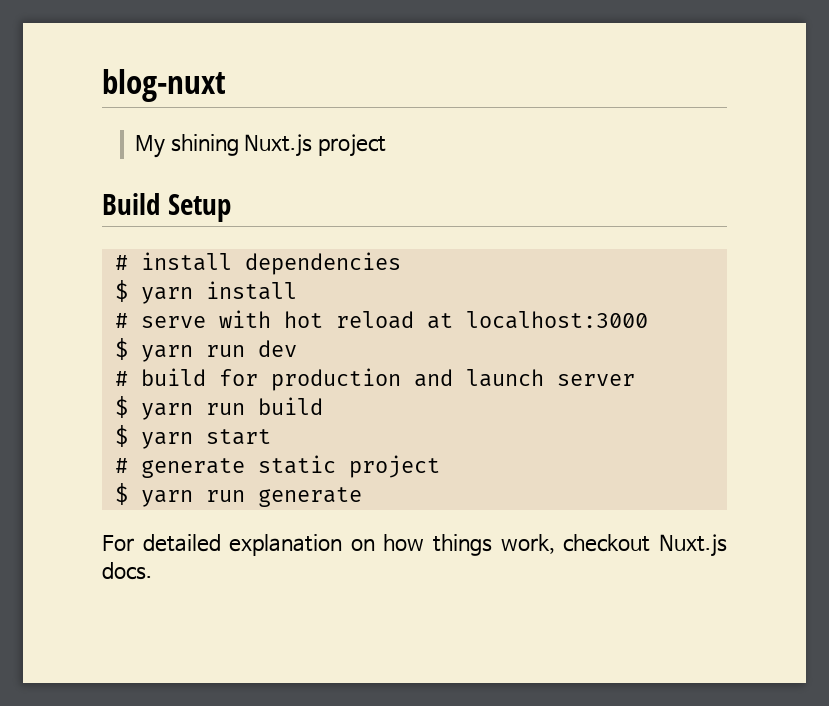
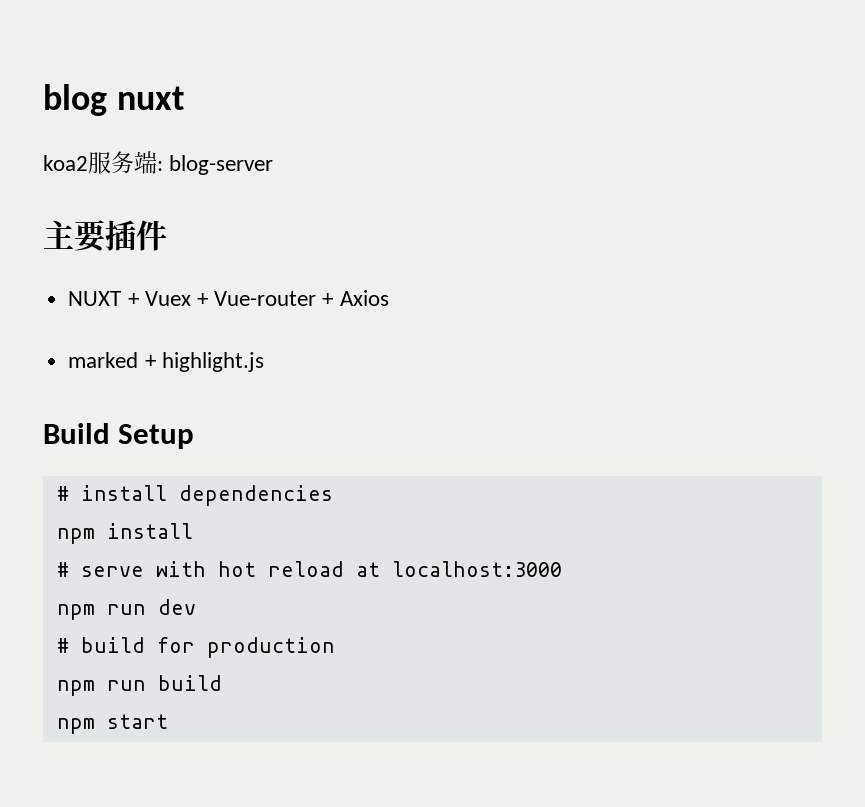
- blog-nuxt
- My shining Nuxt.js project
+ blog nuxt
+ koa2服务端: blog-server
+ 主要插件
+ NUXT + Vuex + Vue-router + Axios
+ marked + highlight.js
- $ yarn install
+ npm install
- $ yarn run dev
+ npm run dev
- # build for production and launch server
- $ yarn run build
+ # build for production
+ npm run build
- $ yarn start
+ npm start
- # generate static project
- $ yarn run generate
- For detailed explanation on how things work, checkout Nuxt.js docs.

